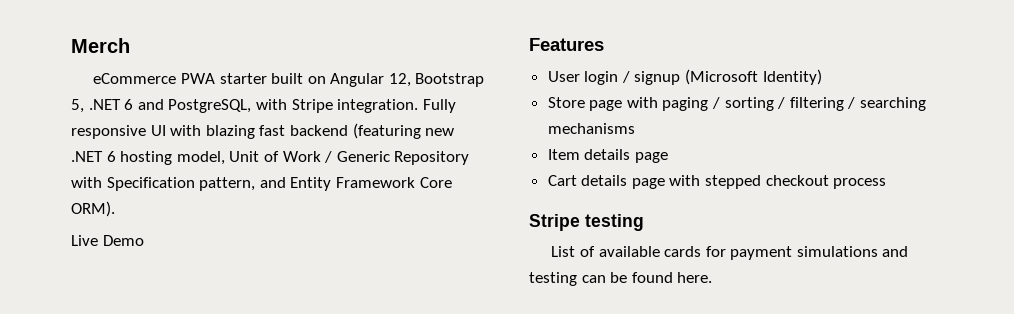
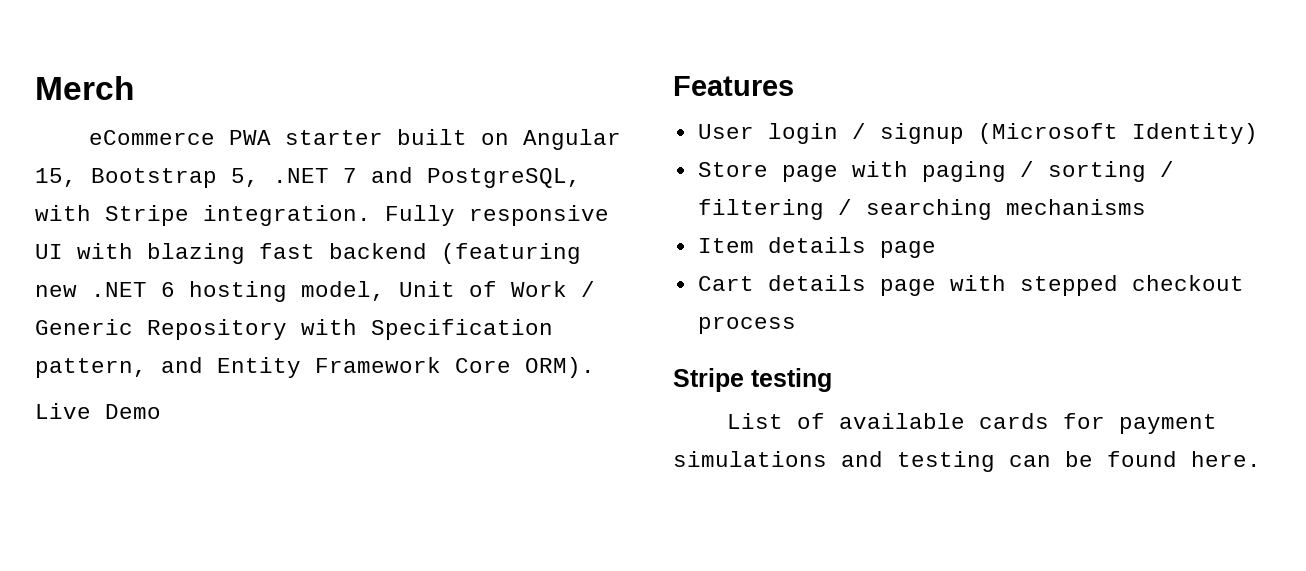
- eCommerce PWA starter built on Angular 12, Bootstrap 5, .NET 6 and PostgreSQL, with Stripe integration.
+ eCommerce PWA starter built on Angular 15, Bootstrap 5, .NET 7 and PostgreSQL, with Stripe integration.

